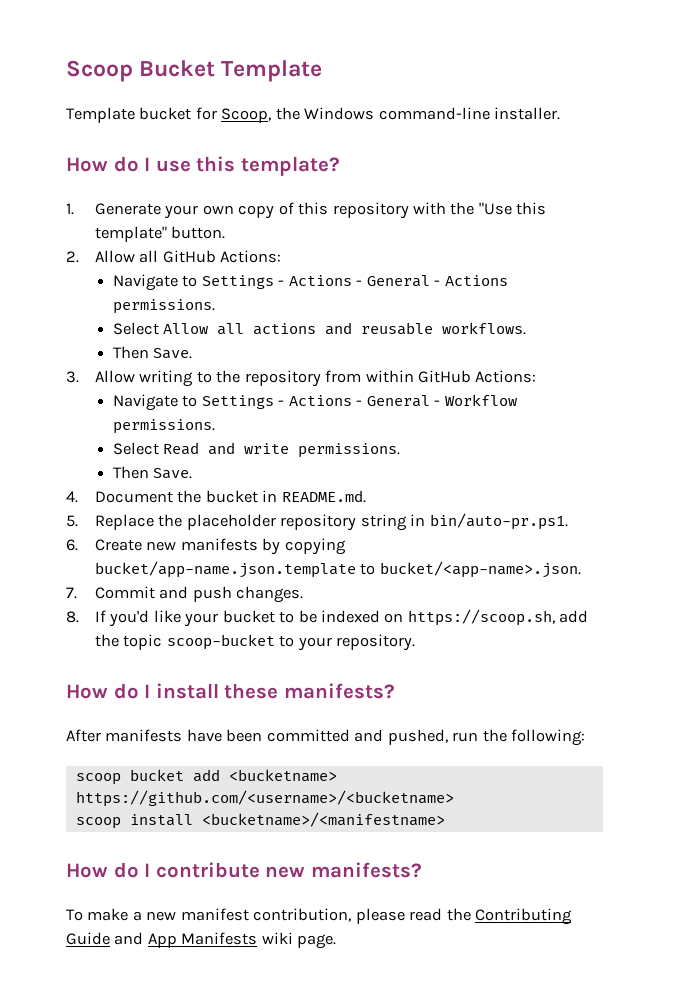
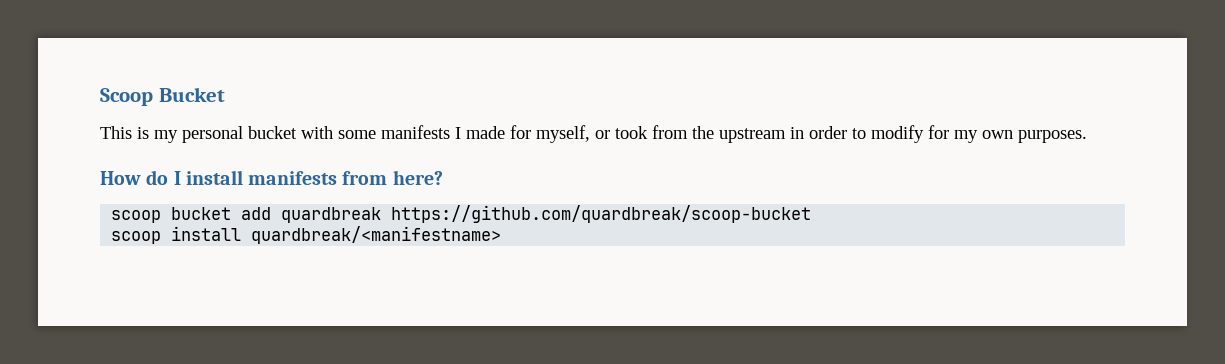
- Scoop Bucket Template
- Template bucket for Scoop, the Windows command-line installer.
- How do I use this template?
- 1. Generate your own copy of this repository with the "Use this template" button.
- 2. Allow all GitHub Actions:
- Navigate to Settings - Actions - General - Actions permissions.
- Select Allow all actions and reusable workflows.
- Then Save.
- 3. Allow writing to the repository from within GitHub Actions:
- Navigate to Settings - Actions - General - Workflow permissions.
- Select Read and write permissions.
- Then Save.
- 4. Document the bucket in README.md.
- 5. Replace the placeholder repository string in bin/auto-pr.ps1.
- 6. Create new manifests by copying bucket/app-name.json.template to bucket/<app-name>.json.
- 7. Commit and push changes.
- 8. If you'd like your bucket to be indexed on https://scoop.sh, add the topic scoop-bucket to your repository.
- How do I install these manifests?
- After manifests have been committed and pushed, run the following:
+ Scoop Bucket
+ This is my personal bucket with some manifests I made for myself, or took from the upstream in order to modify for my own purposes.
+ How do I install manifests from here?
- scoop bucket add <bucketname> https://github.com/<username>/<bucketname>
+ scoop bucket add quardbreak https://github.com/quardbreak/scoop-bucket
- scoop install <bucketname>/<manifestname>
- How do I contribute new manifests?
- To make a new manifest contribution, please read the Contributing Guide and App Manifests wiki page.
+ scoop install quardbreak/<manifestname>

